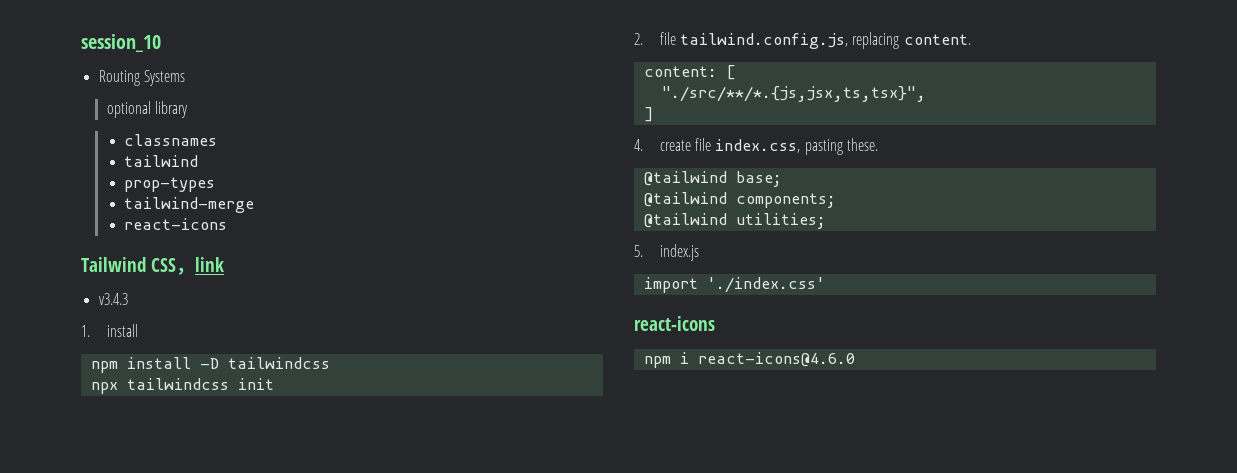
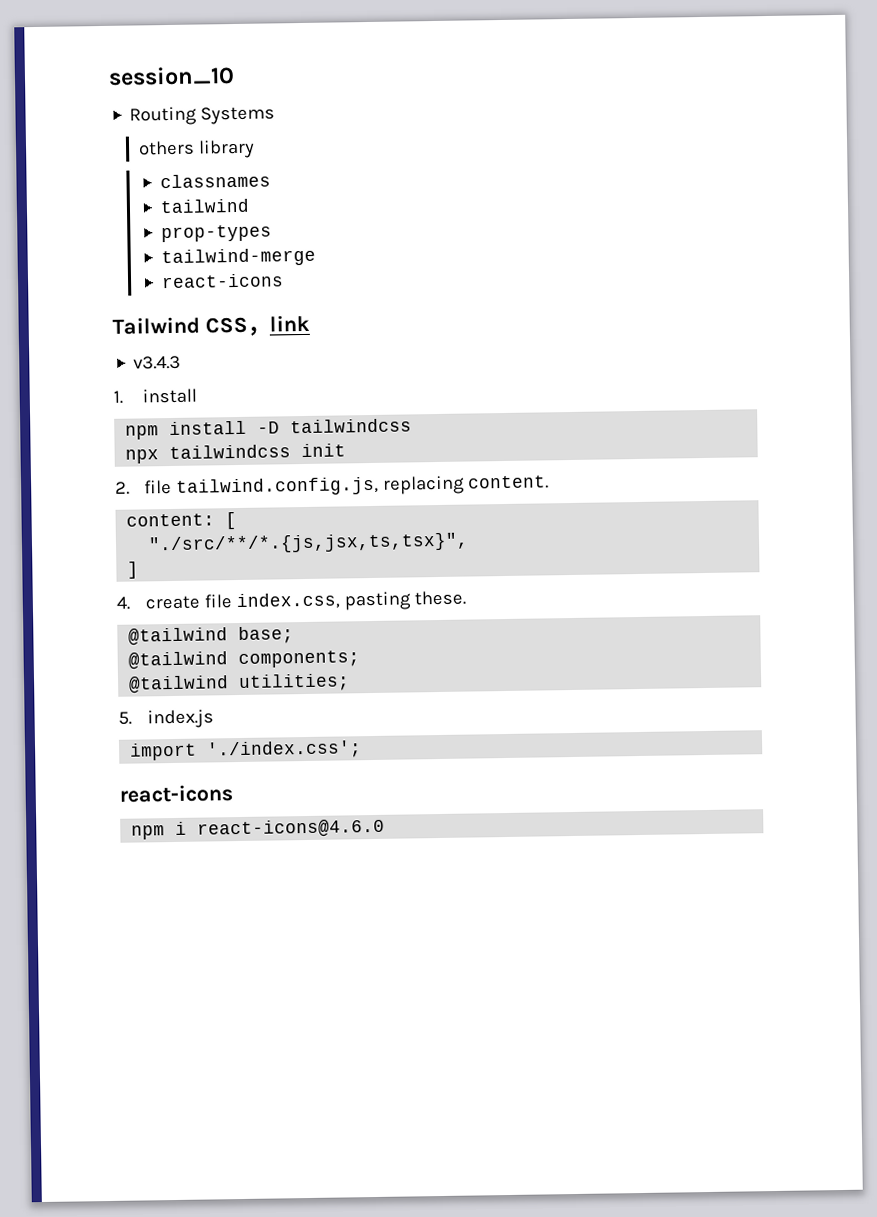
- optional library
+ others library
- import './index.css'
+ import './index.css';

